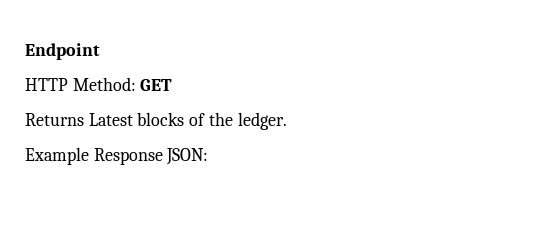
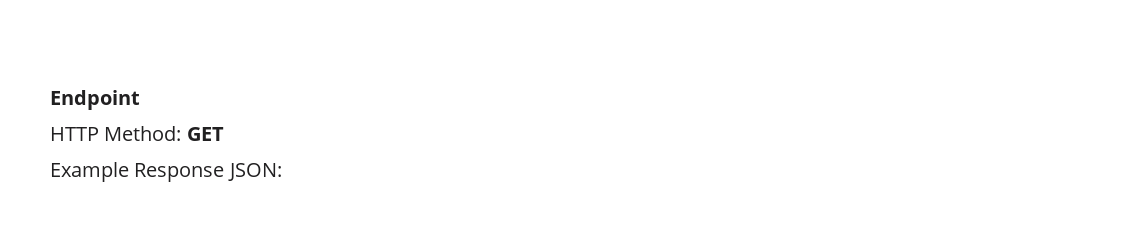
- Returns Latest blocks of the ledger.

